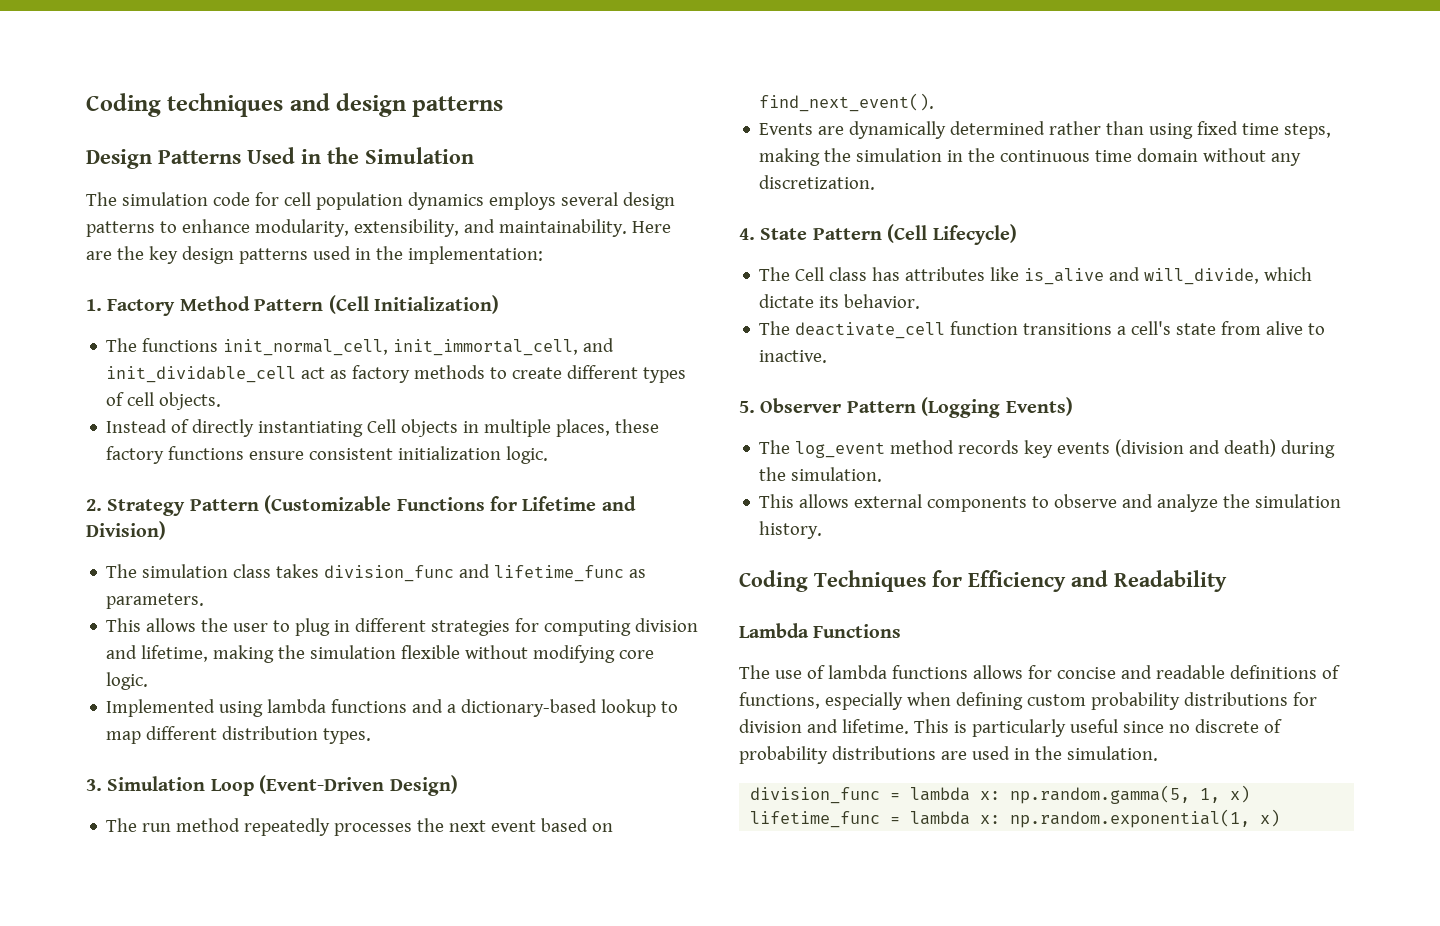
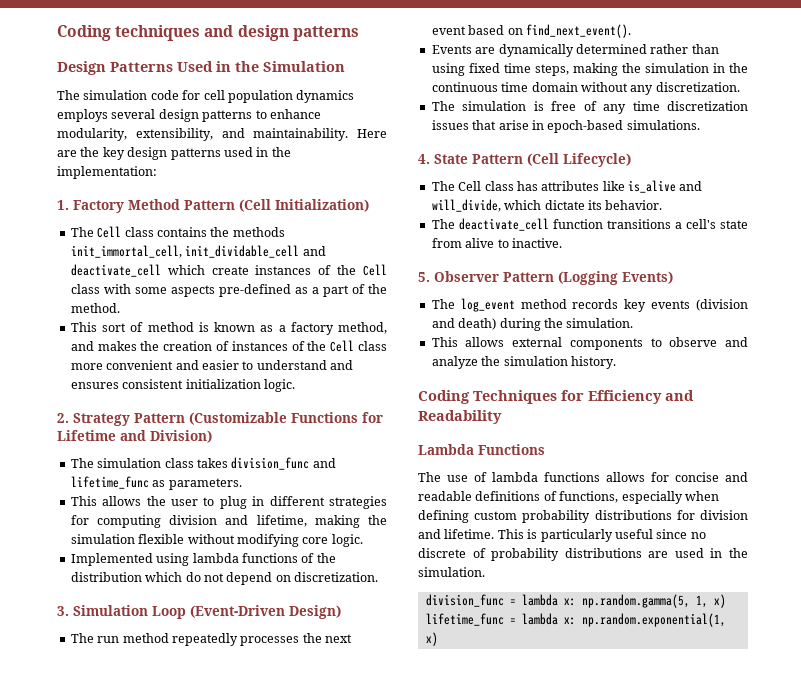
- The functions init_normal_cell, init_immortal_cell, and init_dividable_cell act as factory methods to create different types of cell objects.
- Instead of directly instantiating Cell objects in multiple places, these factory functions ensure consistent initialization logic.
+ The Cell class contains the methods init_immortal_cell, init_dividable_cell and deactivate_cell which create instances of the Cell class with some aspects pre-defined as a part of the method.
+ This sort of method is known as a factory method, and makes the creation of instances of the Cell class more convenient and easier to understand and ensures consistent initialization logic.
- Implemented using lambda functions and a dictionary-based lookup to map different distribution types.
+ Implemented using lambda functions of the distribution which do not depend on discretization.
+ The simulation is free of any time discretization issues that arise in epoch-based simulations.

